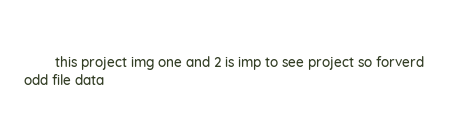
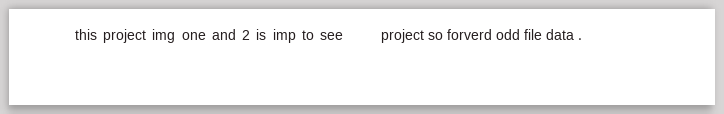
- this project img one and 2 is imp to see project so forverd odd file data
+ this project img one and 2 is imp to see project so forverd odd file data .

